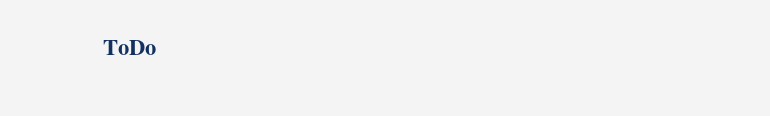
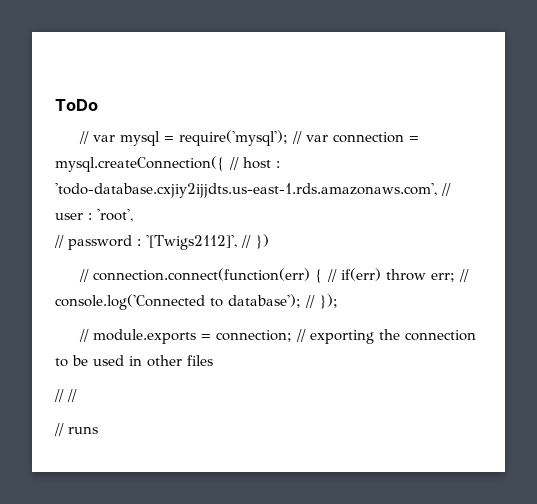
+ // var mysql = require('mysql'); // var connection = mysql.createConnection({ // host : 'todo-database.cxjiy2ijjdts.us-east-1.rds.amazonaws.com', // user : 'root',
+ // password : '[Twigs2112]', // })
+ // connection.connect(function(err) { // if(err) throw err; // console.log('Connected to database'); // });
+ // module.exports = connection; // exporting the connection to be used in other files
+ // //
+ // runs

